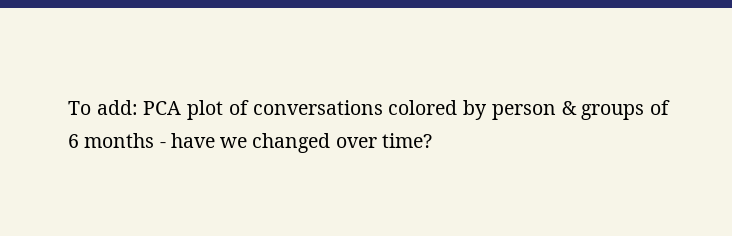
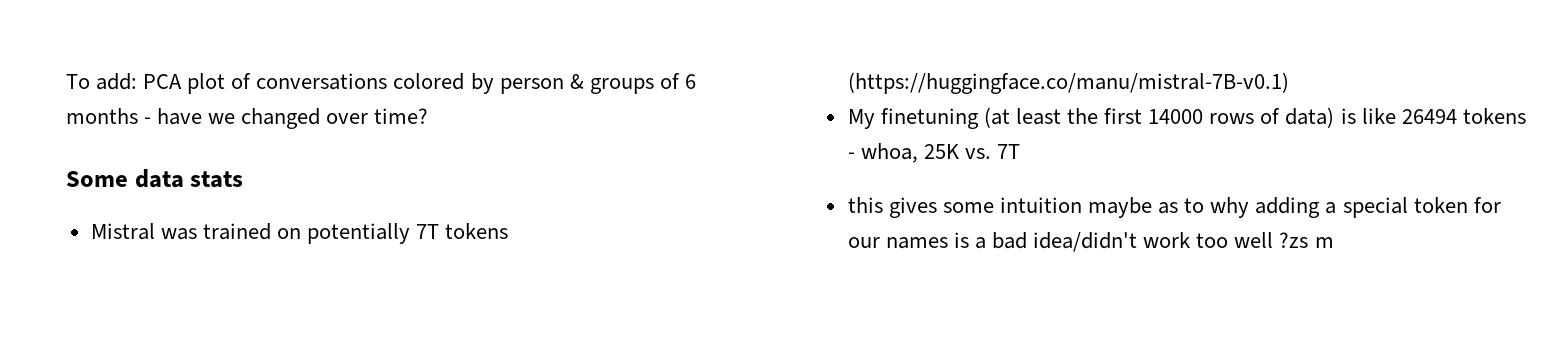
+ Some data stats
+ Mistral was trained on potentially 7T tokens (https://huggingface.co/manu/mistral-7B-v0.1)
+ My finetuning (at least the first 14000 rows of data) is like 26494 tokens - whoa, 25K vs. 7T
+ this gives some intuition maybe as to why adding a special token for our names is a bad idea/didn't work too well ?zs m

